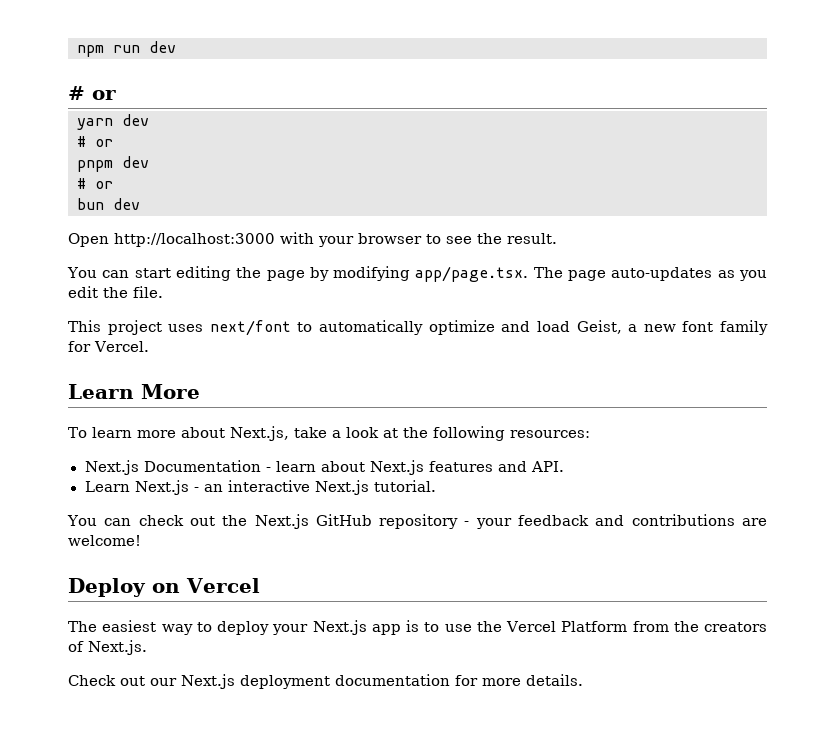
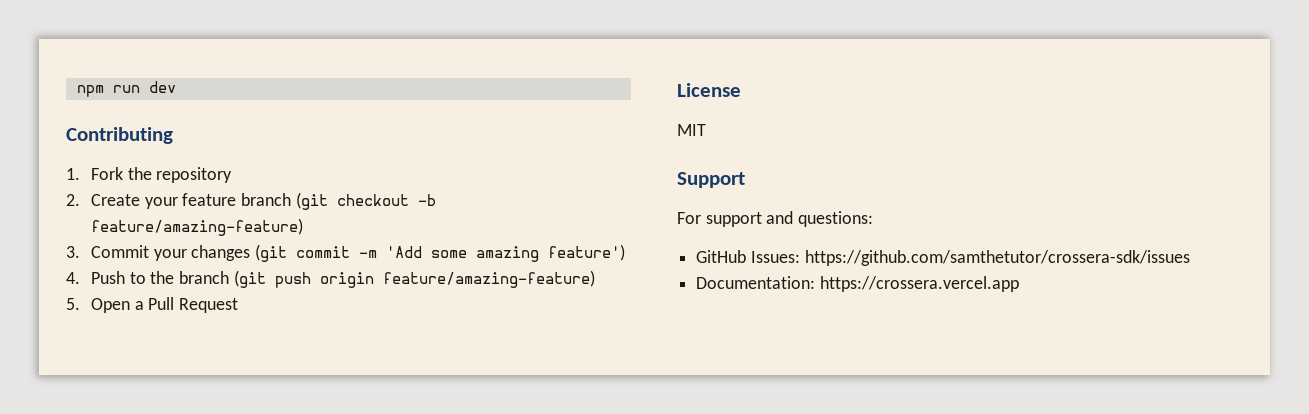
  npm run dev
- # or
- yarn dev
- # or
- pnpm dev
- # or
- bun dev
- Open http://localhost:3000 with your browser to see the result.
- You can start editing the page by modifying app/page.tsx. The page auto-updates as you edit the file.
- This project uses next/font to automatically optimize and load Geist, a new font family for Vercel.
- Learn More
- To learn more about Next.js, take a look at the following resources:
- Next.js Documentation - learn about Next.js features and API.
- Learn Next.js - an interactive Next.js tutorial.
- You can check out the Next.js GitHub repository - your feedback and contributions are welcome!
- Deploy on Vercel
- The easiest way to deploy your Next.js app is to use the Vercel Platform from the creators of Next.js.
- Check out our Next.js deployment documentation for more details.
+ Contributing
+ 1. Fork the repository
+ 2. Create your feature branch (git checkout -b feature/amazing-feature)
+ 3. Commit your changes (git commit -m 'Add some amazing feature')
+ 4. Push to the branch (git push origin feature/amazing-feature)
+ 5. Open a Pull Request
+ License
+ MIT
+ Support
+ For support and questions:
+ GitHub Issues: https://github.com/samthetutor/crossera-sdk/issues
+ Documentation: https://crossera.vercel.app

